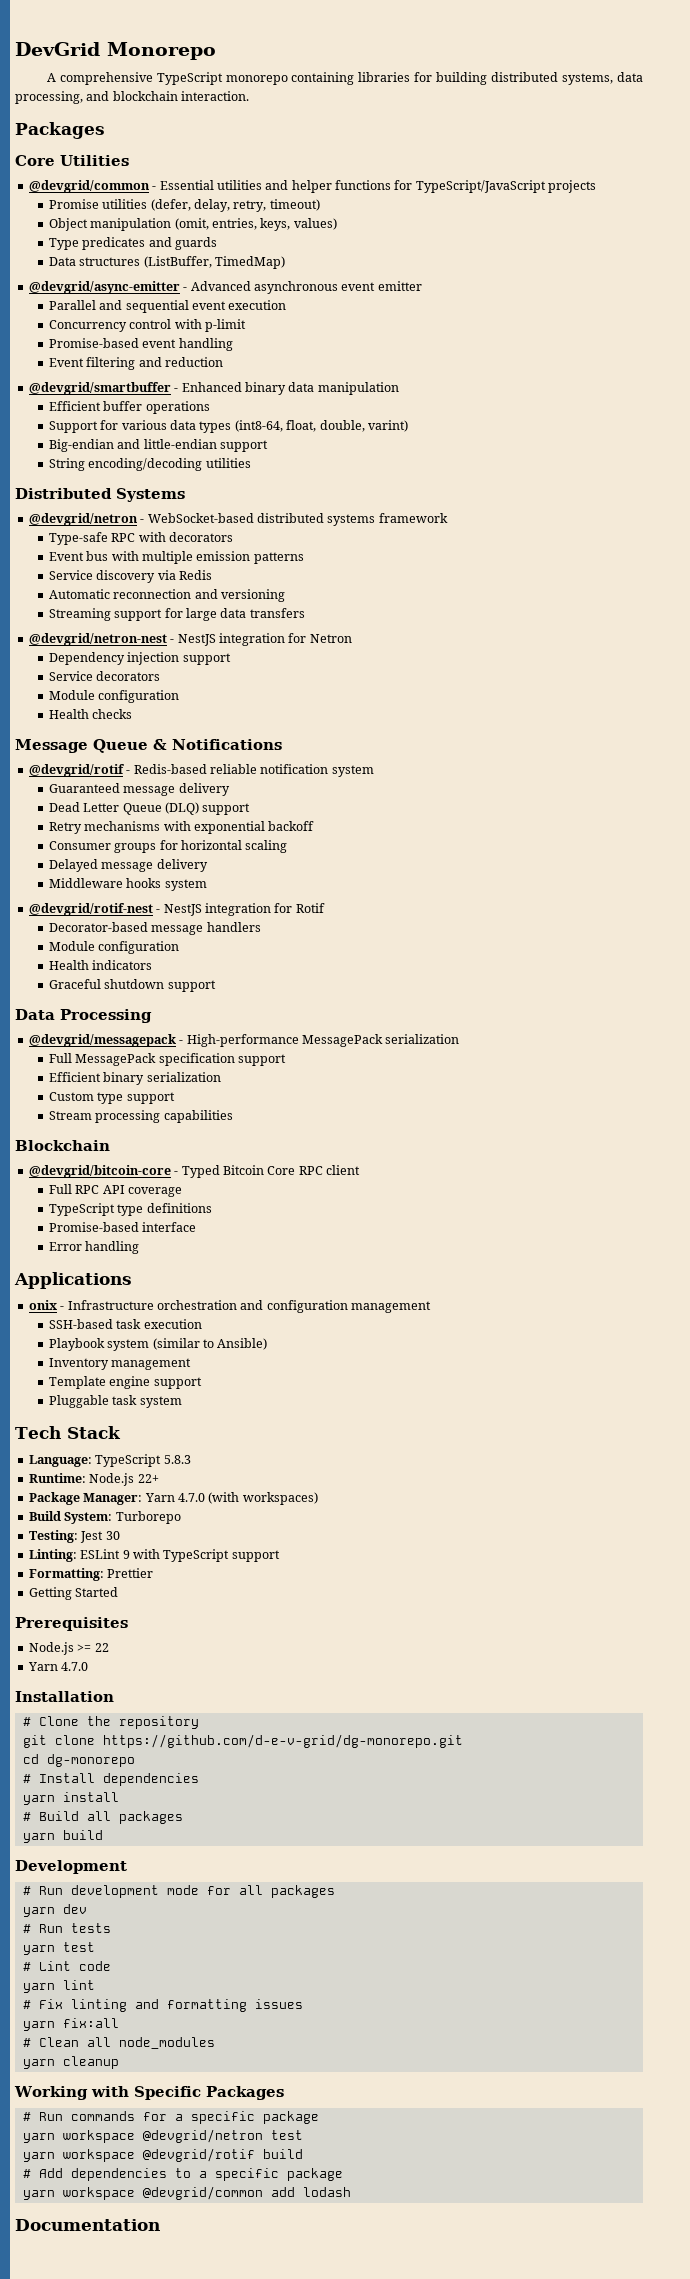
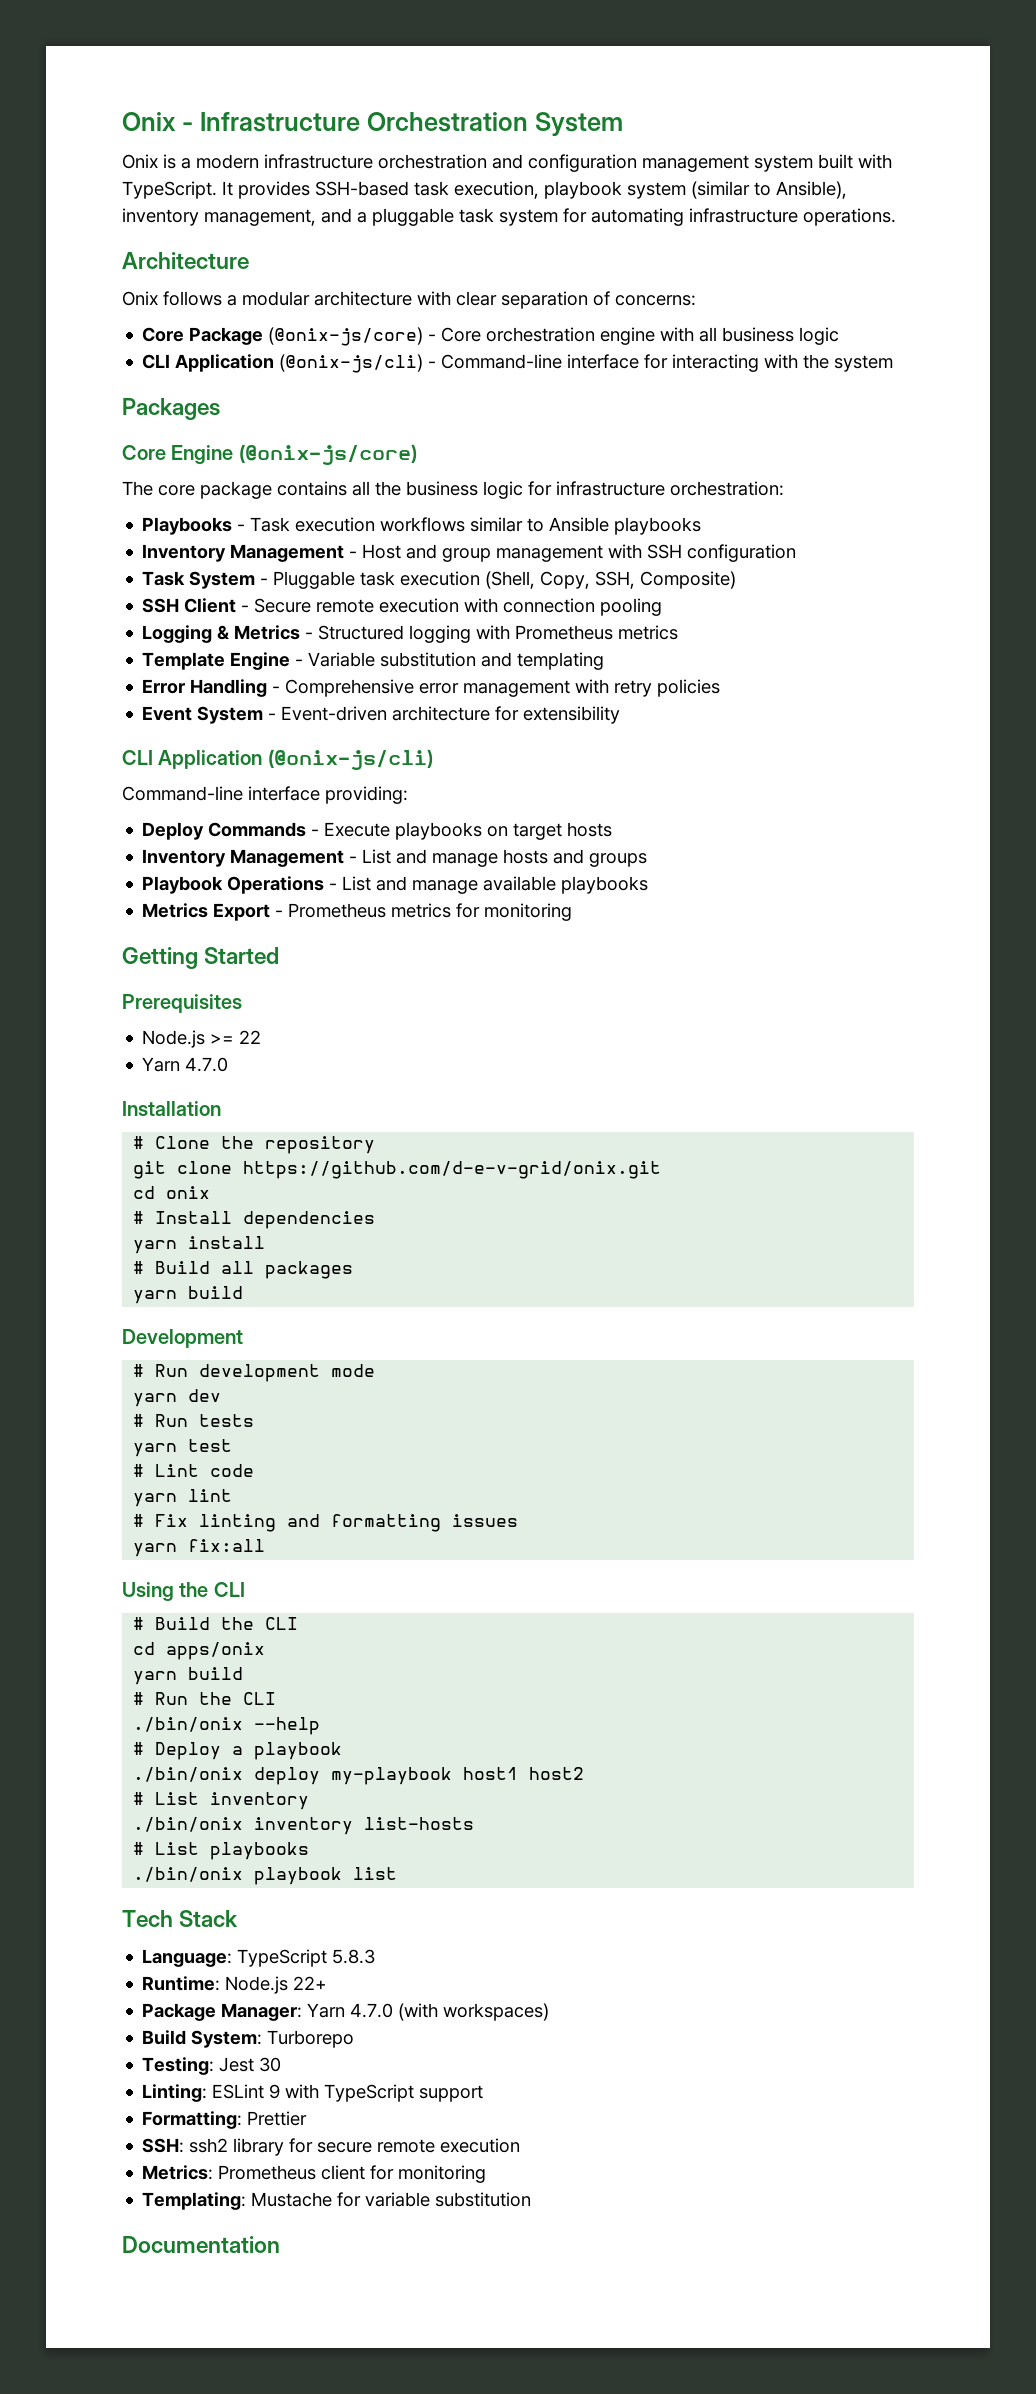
- DevGrid Monorepo
- A comprehensive TypeScript monorepo containing libraries for building distributed systems, data processing, and blockchain interaction.
+ Onix - Infrastructure Orchestration System
+ Onix is a modern infrastructure orchestration and configuration management system built with TypeScript. It provides SSH-based task execution, playbook system (similar to Ansible), inventory management, and a pluggable task system for automating infrastructure operations.
+ Architecture
+ Onix follows a modular architecture with clear separation of concerns:
+ Core Package (@onix-js/core) - Core orchestration engine with all business logic
+ CLI Application (@onix-js/cli) - Command-line interface for interacting with the system
  Packages
- Core Utilities
- @devgrid/common - Essential utilities and helper functions for TypeScript/JavaScript projects
- Promise utilities (defer, delay, retry, timeout)
- Object manipulation (omit, entries, keys, values)
- Type predicates and guards
- Data structures (ListBuffer, TimedMap)
- @devgrid/async-emitter - Advanced asynchronous event emitter
- Parallel and sequential event execution
- Concurrency control with p-limit
- Promise-based event handling
- Event filtering and reduction
- @devgrid/smartbuffer - Enhanced binary data manipulation
- Efficient buffer operations
- Support for various data types (int8-64, float, double, varint)
- Big-endian and little-endian support
- String encoding/decoding utilities
- Distributed Systems
- @devgrid/netron - WebSocket-based distributed systems framework
- Type-safe RPC with decorators
- Event bus with multiple emission patterns
- Service discovery via Redis
- Automatic reconnection and versioning
- Streaming support for large data transfers
- @devgrid/netron-nest - NestJS integration for Netron
- Dependency injection support
- Service decorators
- Module configuration
- Health checks
- Message Queue & Notifications
- @devgrid/rotif - Redis-based reliable notification system
- Guaranteed message delivery
- Dead Letter Queue (DLQ) support
- Retry mechanisms with exponential backoff
- Consumer groups for horizontal scaling
- Delayed message delivery
- Middleware hooks system
- @devgrid/rotif-nest - NestJS integration for Rotif
- Decorator-based message handlers
- Module configuration
- Health indicators
- Graceful shutdown support
- Data Processing
- @devgrid/messagepack - High-performance MessagePack serialization
- Full MessagePack specification support
- Efficient binary serialization
- Custom type support
- Stream processing capabilities
- Blockchain
- @devgrid/bitcoin-core - Typed Bitcoin Core RPC client
- Full RPC API coverage
- TypeScript type definitions
- Promise-based interface
- Error handling
- Applications
- onix - Infrastructure orchestration and configuration management
- SSH-based task execution
- Playbook system (similar to Ansible)
- Inventory management
- Template engine support
- Pluggable task system
+ Core Engine (@onix-js/core)
+ The core package contains all the business logic for infrastructure orchestration:
+ Playbooks - Task execution workflows similar to Ansible playbooks
+ Inventory Management - Host and group management with SSH configuration
+ Task System - Pluggable task execution (Shell, Copy, SSH, Composite)
+ SSH Client - Secure remote execution with connection pooling
+ Logging & Metrics - Structured logging with Prometheus metrics
+ Template Engine - Variable substitution and templating
+ Error Handling - Comprehensive error management with retry policies
+ Event System - Event-driven architecture for extensibility
+ CLI Application (@onix-js/cli)
+ Command-line interface providing:
+ Deploy Commands - Execute playbooks on target hosts
+ Inventory Management - List and manage hosts and groups
+ Playbook Operations - List and manage available playbooks
+ Metrics Export - Prometheus metrics for monitoring
+ Getting Started
+ Prerequisites
+ Node.js >= 22
+ Yarn 4.7.0
+ Installation
+ # Clone the repository
+ git clone https://github.com/d-e-v-grid/onix.git
+ cd onix
+ # Install dependencies
+ yarn install
+ # Build all packages
+ yarn build
+ Development
+ # Run development mode
+ yarn dev
+ # Run tests
+ yarn test
+ # Lint code
+ yarn lint
+ # Fix linting and formatting issues
+ yarn fix:all
+ Using the CLI
+ # Build the CLI
+ cd apps/onix
+ yarn build
+ # Run the CLI
+ ./bin/onix --help
+ # Deploy a playbook
+ ./bin/onix deploy my-playbook host1 host2
+ # List inventory
+ ./bin/onix inventory list-hosts
+ # List playbooks
+ ./bin/onix playbook list
- Getting Started
- Prerequisites
- Node.js >= 22
- Yarn 4.7.0
- Installation
- # Clone the repository
- git clone https://github.com/d-e-v-grid/dg-monorepo.git
- cd dg-monorepo
- # Install dependencies
- yarn install
- # Build all packages
- yarn build
- Development
- # Run development mode for all packages
- yarn dev
- # Run tests
- yarn test
- # Lint code
- yarn lint
- # Fix linting and formatting issues
- yarn fix:all
- # Clean all node_modules
- yarn cleanup
- Working with Specific Packages
- # Run commands for a specific package
- yarn workspace @devgrid/netron test
- yarn workspace @devgrid/rotif build
- # Add dependencies to a specific package
- yarn workspace @devgrid/common add lodash
+ SSH: ssh2 library for secure remote execution
+ Metrics: Prometheus client for monitoring
+ Templating: Mustache for variable substitution

